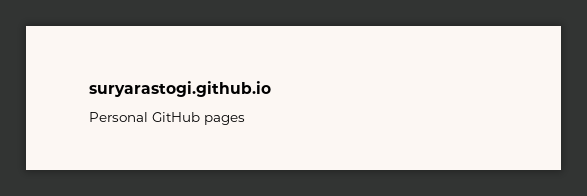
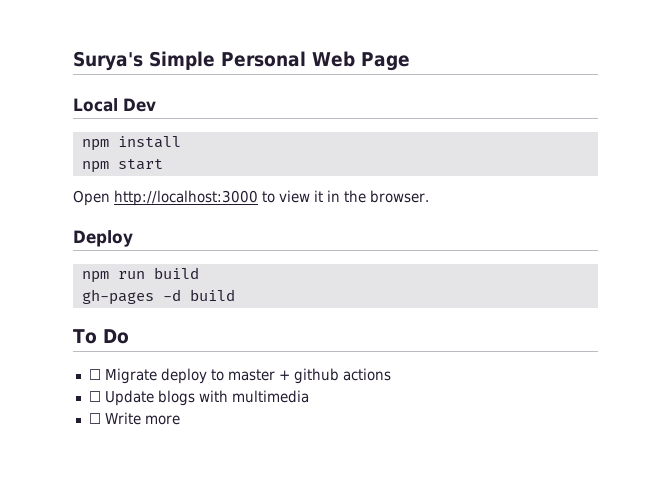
- suryarastogi.github.io
- Personal GitHub pages
+ Surya's Simple Personal Web Page
+ Local Dev
+ npm install
+ npm start
+ Open http://localhost:3000 to view it in the browser.
+ Deploy
+ npm run build
+ gh-pages -d build
+ To Do
+ ☐ Migrate deploy to master + github actions
+ ☐ Update blogs with multimedia
+ ☐ Write more

